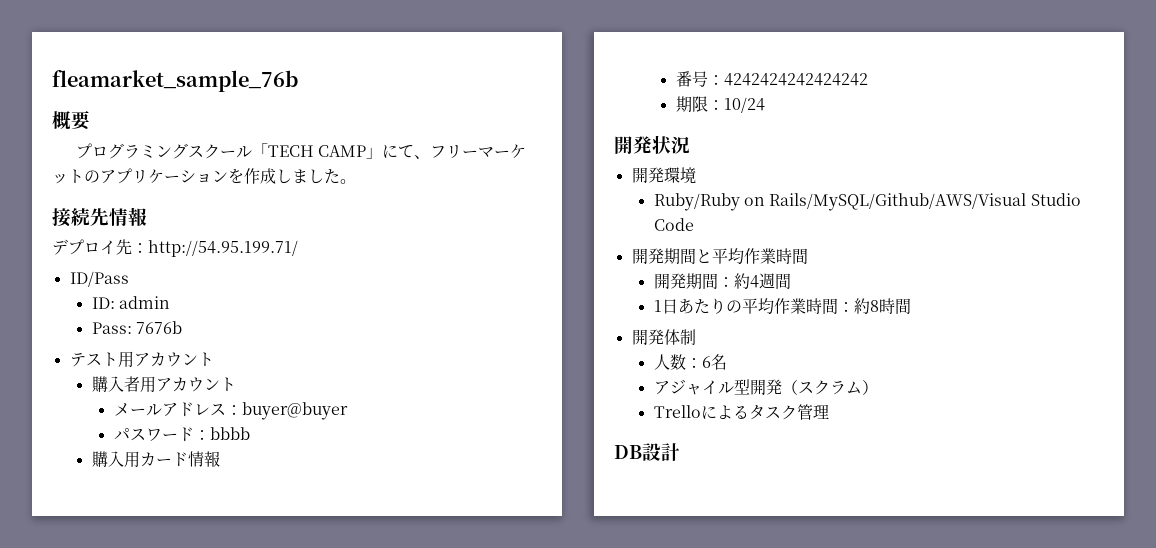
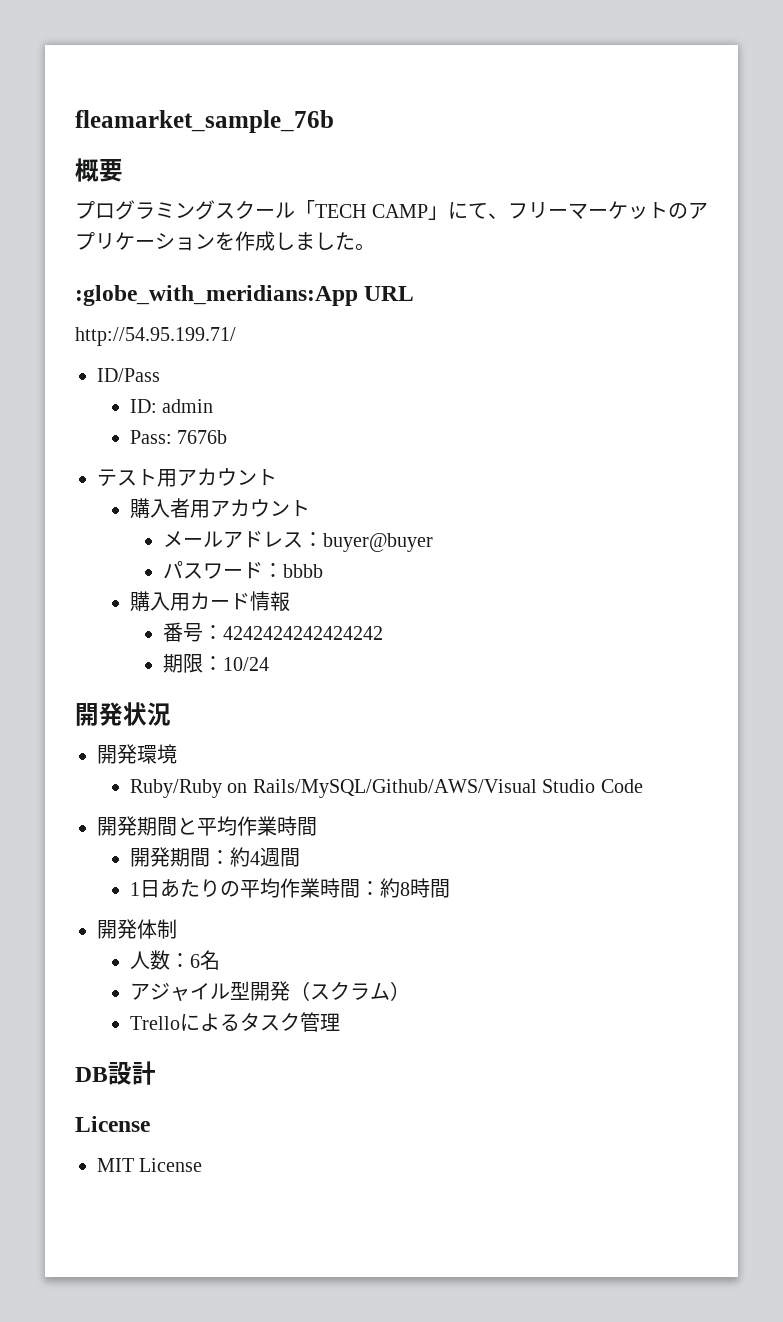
- 接続先情報
- デプロイ先：http://54.95.199.71/
+ :globe_with_meridians:App URL
+ http://54.95.199.71/
  DB設計
+ License
+ MIT License

